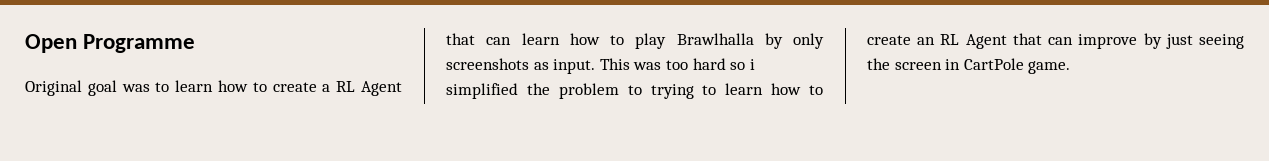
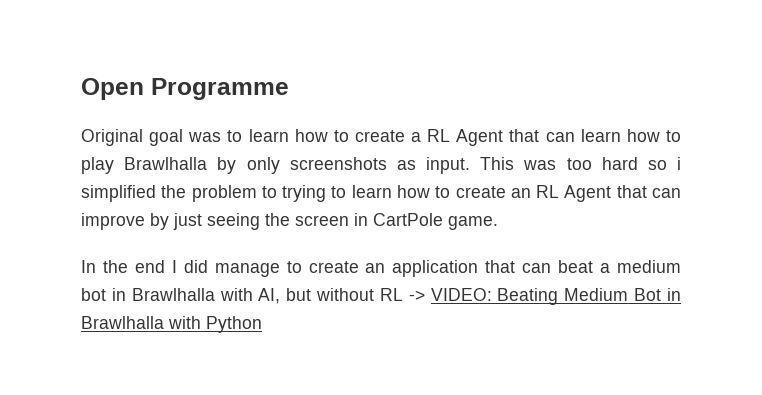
+ In the end I did manage to create an application that can beat a medium bot in Brawlhalla with AI, but without RL -> VIDEO: Beating Medium Bot in Brawlhalla with Python

